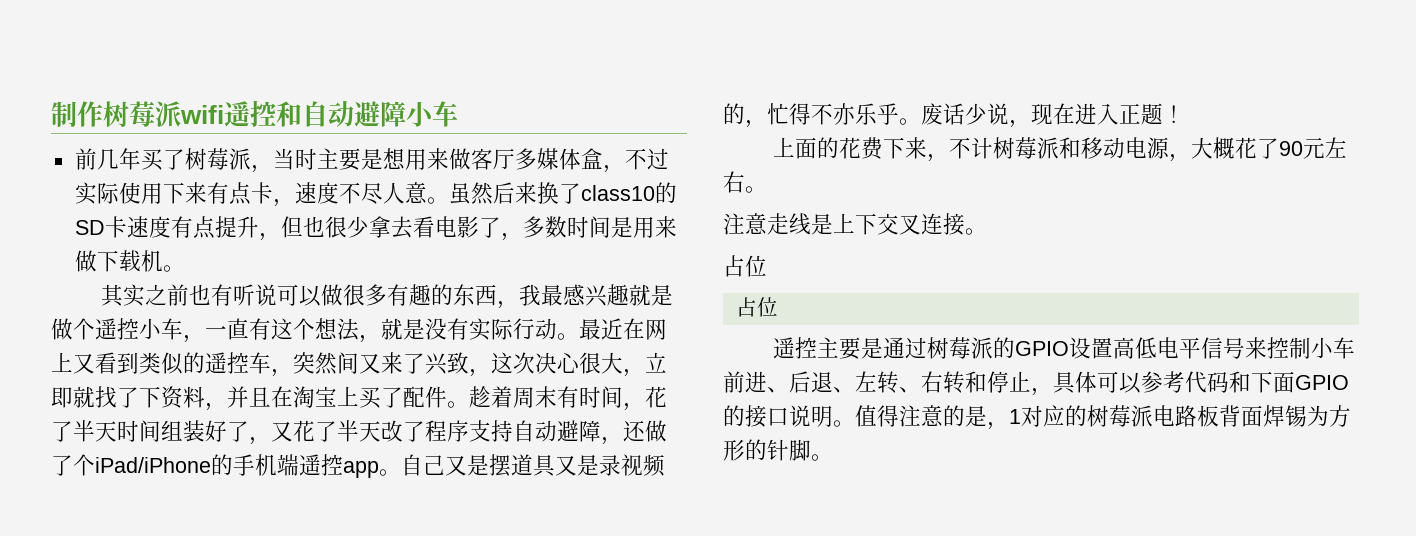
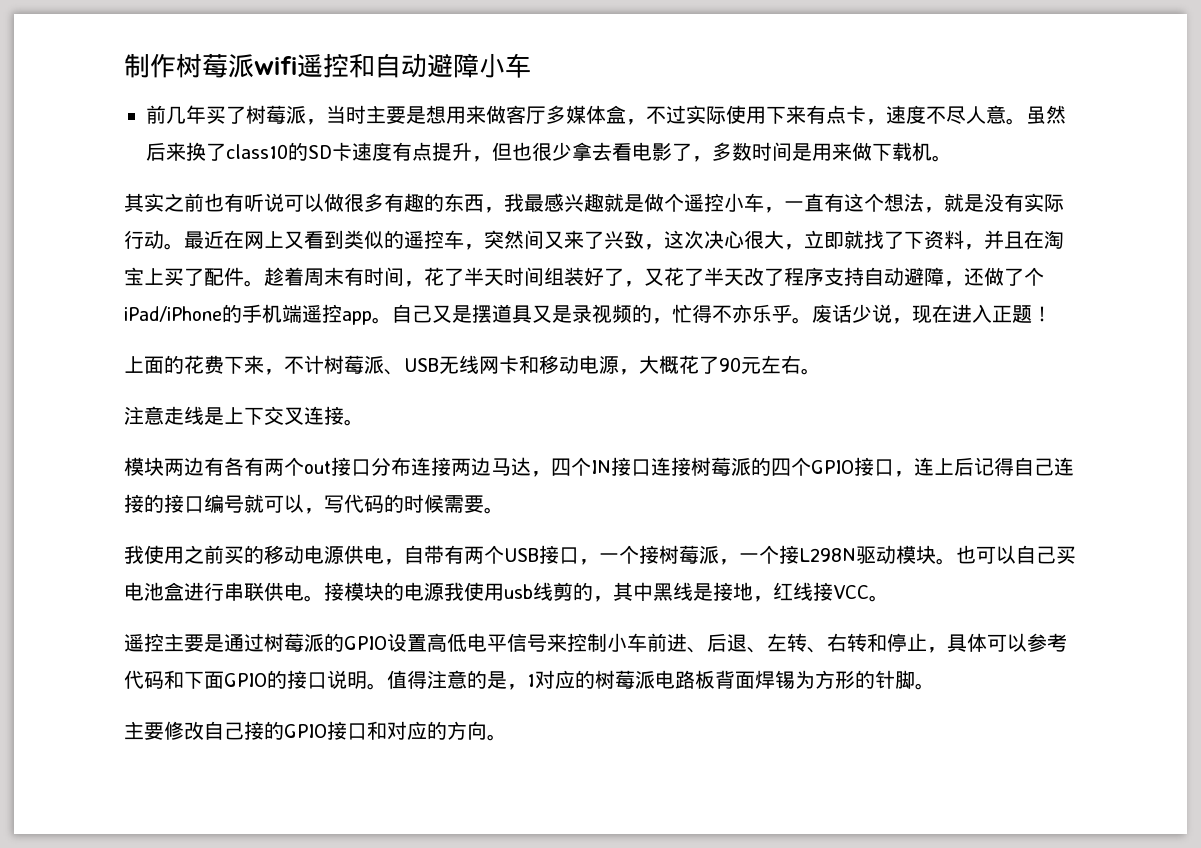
- 上面的花费下来，不计树莓派和移动电源，大概花了90元左右。
+ 上面的花费下来，不计树莓派、USB无线网卡和移动电源，大概花了90元左右。
  注意走线是上下交叉连接。
- 占位
- 占位
+ 模块两边有各有两个out接口分布连接两边马达，四个IN接口连接树莓派的四个GPIO接口，连上后记得自己连接的接口编号就可以，写代码的时候需要。
+ 我使用之前买的移动电源供电，自带有两个USB接口，一个接树莓派，一个接L298N驱动模块。也可以自己买电池盒进行串联供电。接模块的电源我使用usb线剪的，其中黑线是接地，红线接VCC。
+ 主要修改自己接的GPIO接口和对应的方向。

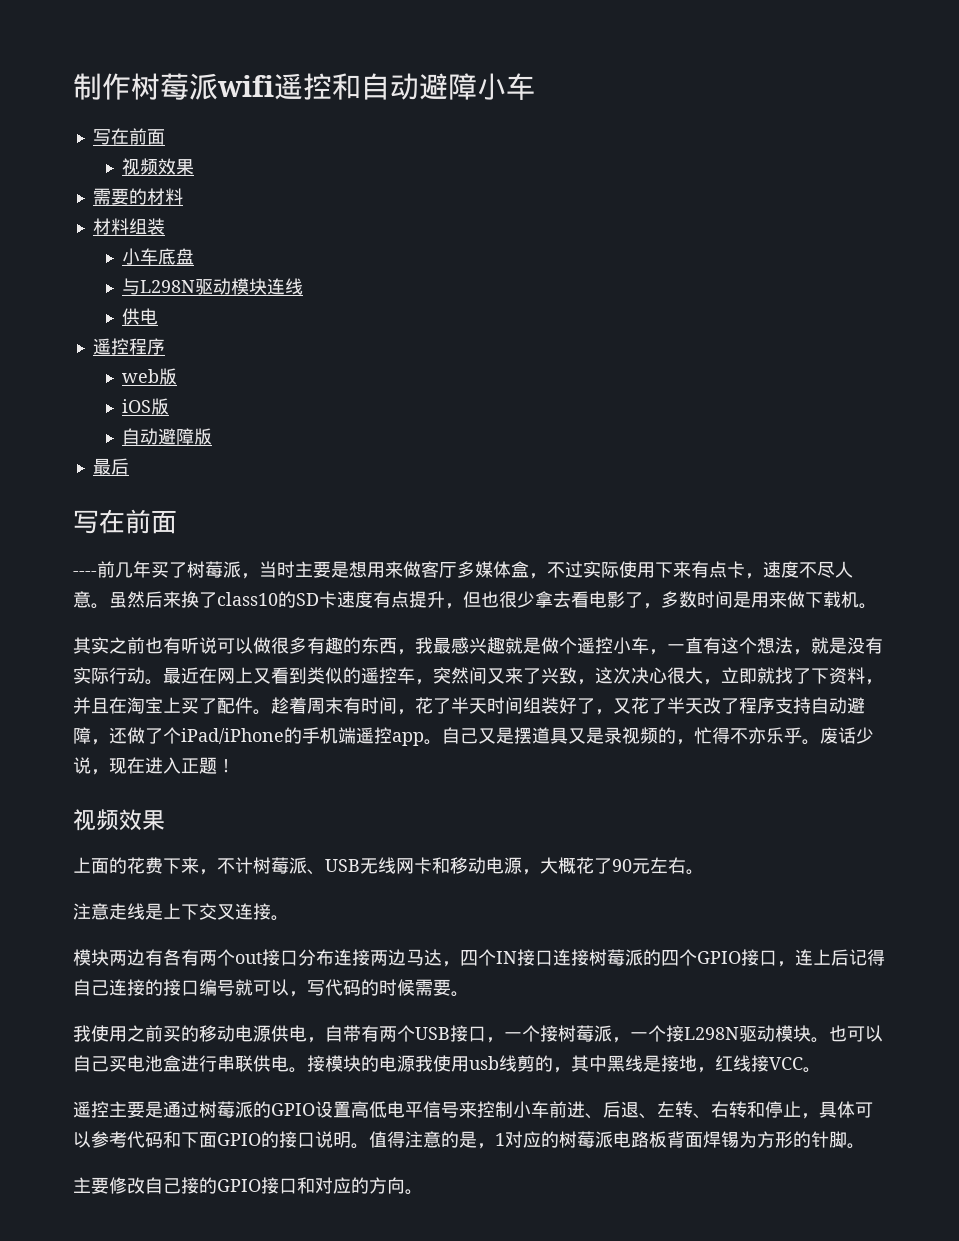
  制作树莓派wifi遥控和自动避障小车
- 前几年买了树莓派，当时主要是想用来做客厅多媒体盒，不过实际使用下来有点卡，速度不尽人意。
+ 写在前面
+ 视频效果
+ 需要的材料
+ 材料组装
+ 小车底盘
+ 与L298N驱动模块连线
+ 供电
+ 遥控程序
+ web版
+ iOS版
+ 自动避障版
+ 最后
+ 写在前面
+ ----前几年买了树莓派，当时主要是想用来做客厅多媒体盒，不过实际使用下来有点卡，速度不尽人意。
  废话少说，现在进入正题！
+ 视频效果

